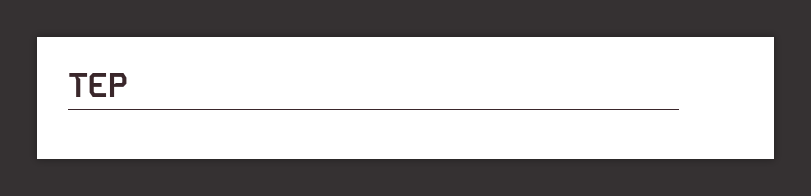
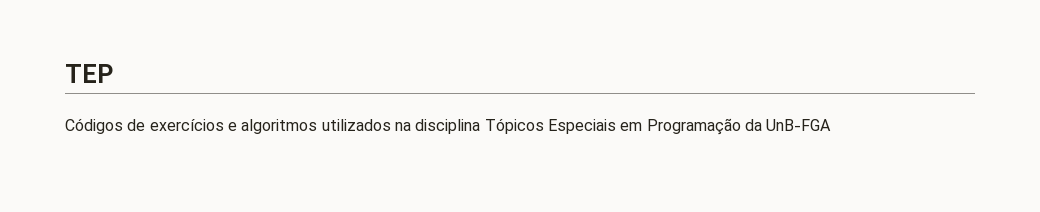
+ Códigos de exercícios e algoritmos utilizados na disciplina Tópicos Especiais em Programação da UnB-FGA

